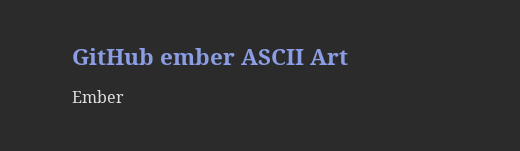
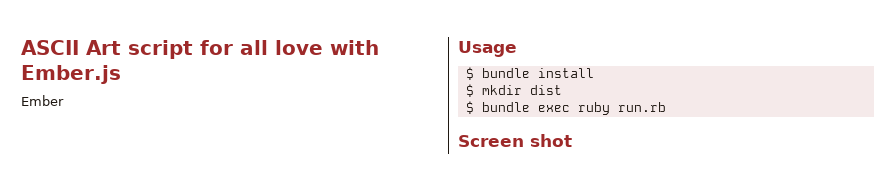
- GitHub ember ASCII Art
+ ASCII Art script for all love with Ember.js
  Ember
+ Usage
+ $ bundle install
+ $ mkdir dist
+ $ bundle exec ruby run.rb
+ Screen shot

